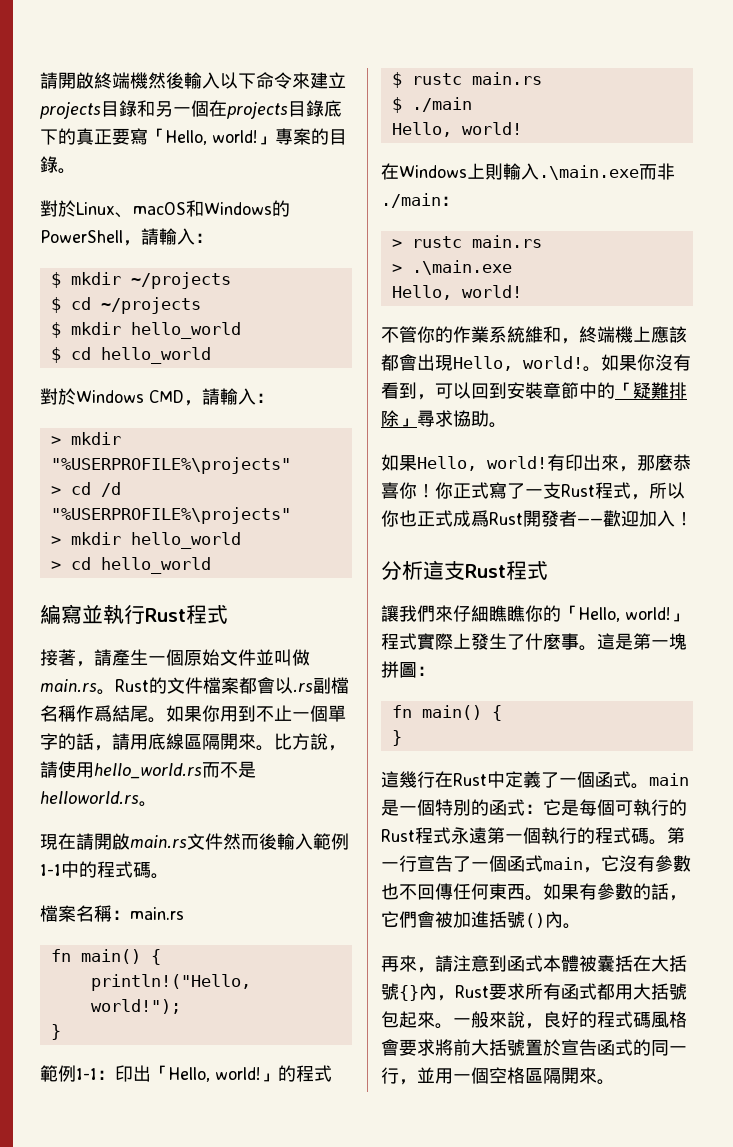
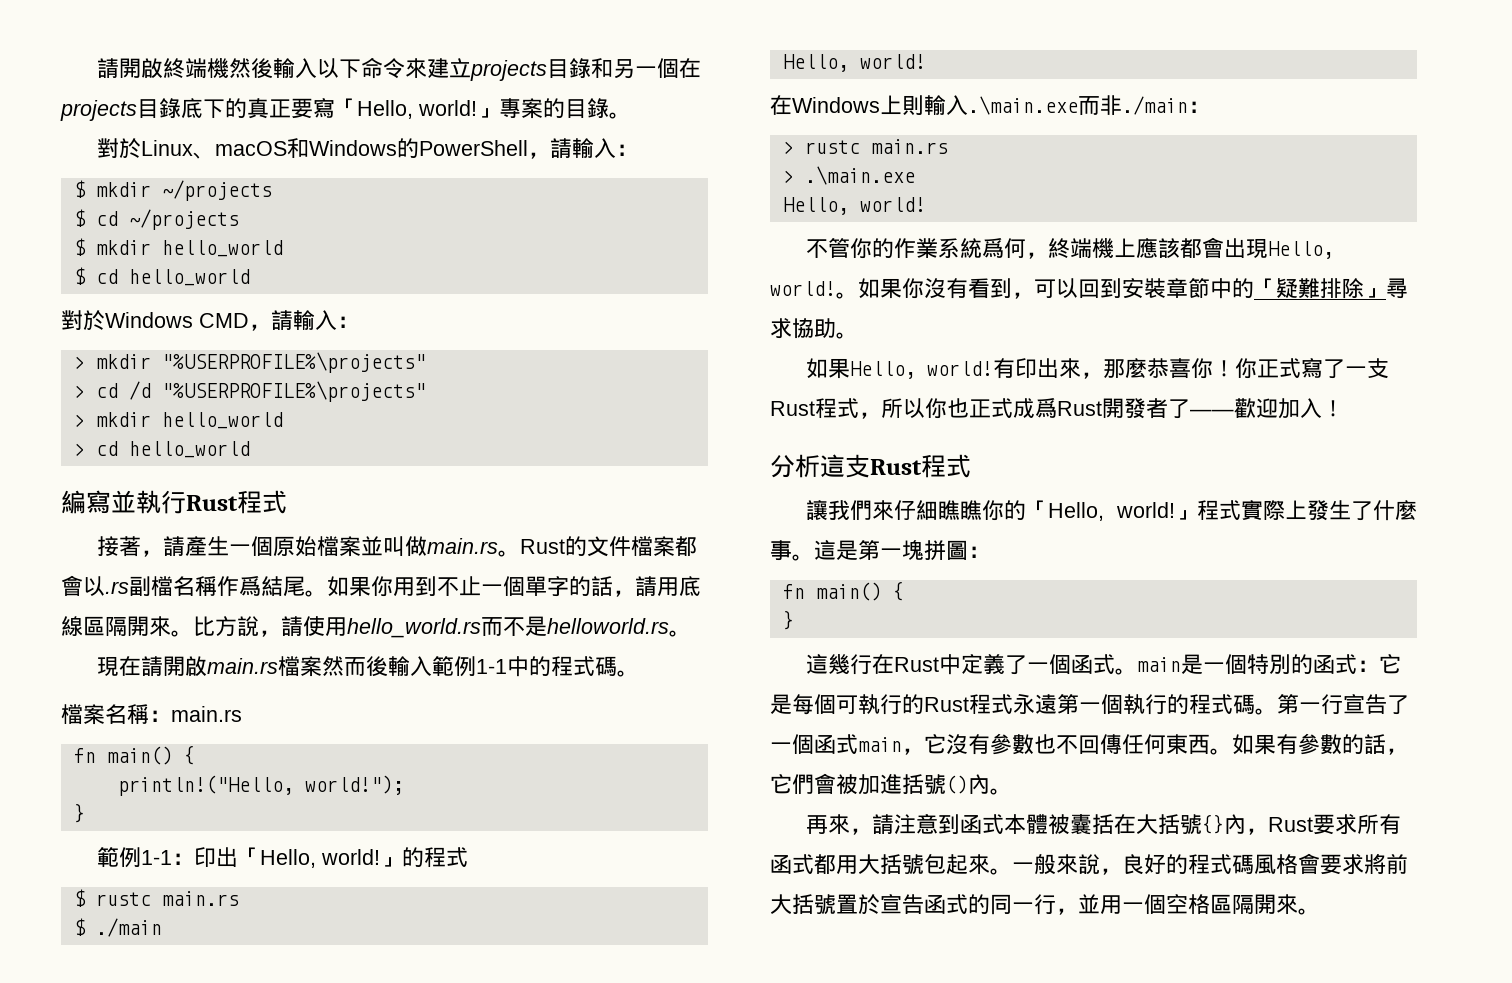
- 接著，請產生一個原始文件並叫做main.rs。
+ 接著，請產生一個原始檔案並叫做main.rs。
- 現在請開啟main.rs文件然而後輸入範例1-1中的程式碼。
+ 現在請開啟main.rs檔案然而後輸入範例1-1中的程式碼。
- 不管你的作業系統維和，終端機上應該都會出現Hello, world!
+ 不管你的作業系統爲何，終端機上應該都會出現Hello, world!
- 你正式寫了一支Rust程式，所以你也正式成爲Rust開發者——歡迎加入！
+ 你正式寫了一支Rust程式，所以你也正式成爲Rust開發者了——歡迎加入！

